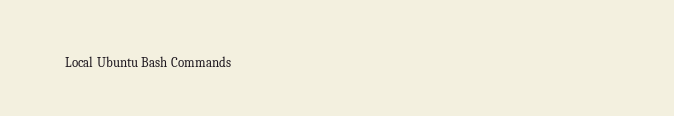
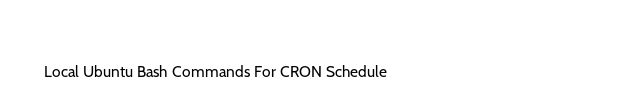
- Local Ubuntu Bash Commands
+ Local Ubuntu Bash Commands For CRON Schedule

